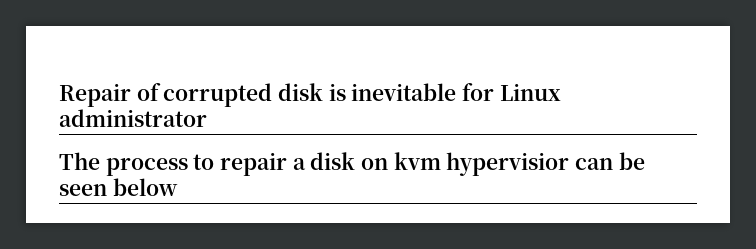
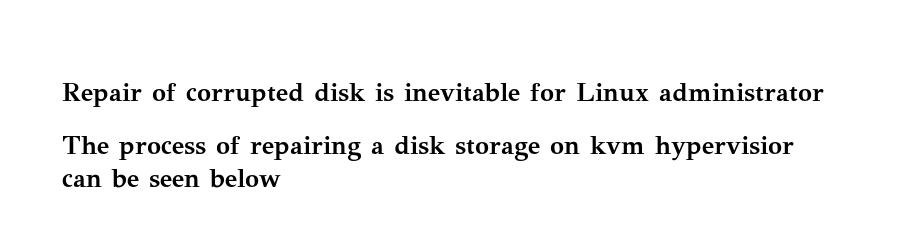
- The process to repair a disk on kvm hypervisior can be seen below
+ The process of repairing a disk storage on kvm hypervisior can be seen below

